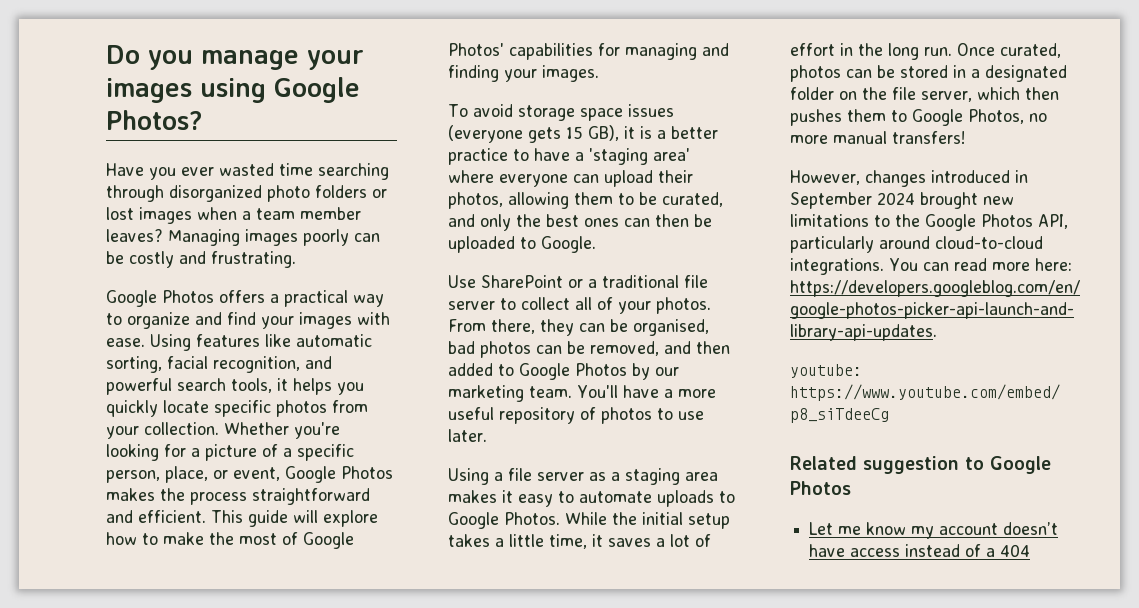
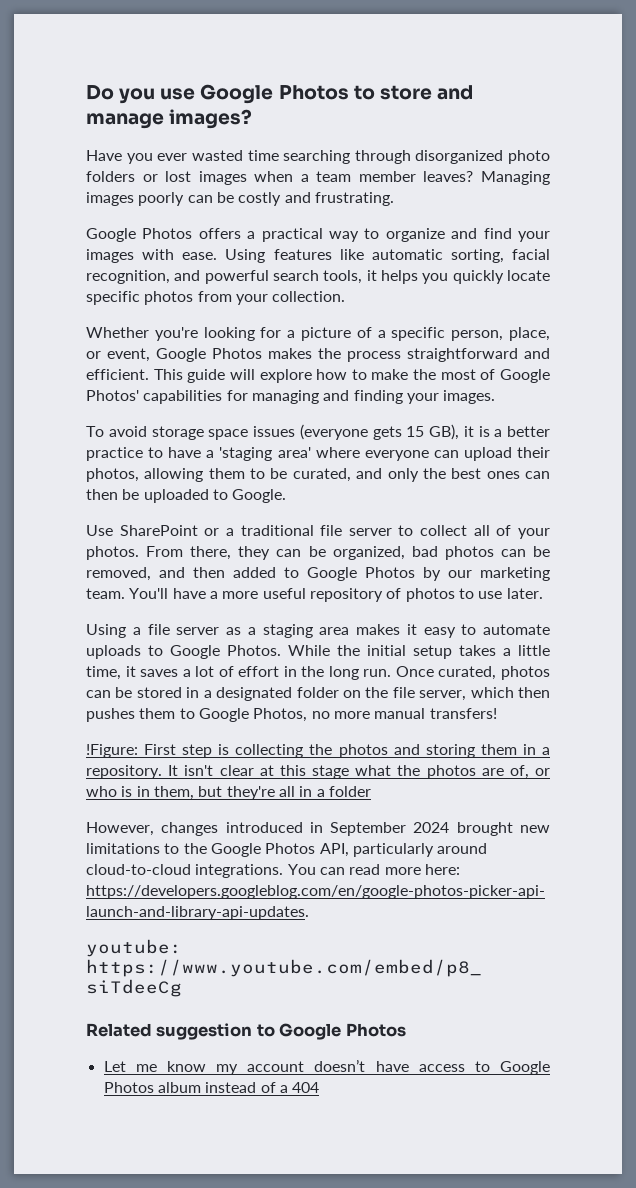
- Do you manage your images using Google Photos?
+ Do you use Google Photos to store and manage images?
- Using features like automatic sorting, facial recognition, and powerful search tools, it helps you quickly locate specific photos from your collection. Whether you're looking for a picture of a specific person, place, or event, Google Photos makes the process straightforward and efficient.
+ Using features like automatic sorting, facial recognition, and powerful search tools, it helps you quickly locate specific photos from your collection.
+ Whether you're looking for a picture of a specific person, place, or event, Google Photos makes the process straightforward and efficient.
- From there, they can be organised, bad photos can be removed, and then added to Google Photos by our marketing team.
+ From there, they can be organized, bad photos can be removed, and then added to Google Photos by our marketing team.
+ !Figure: First step is collecting the photos and storing them in a repository. It isn't clear at this stage what the photos are of, or who is in them, but they're all in a folder
- Let me know my account doesn’t have access instead of a 404
+ Let me know my account doesn’t have access to Google Photos album instead of a 404

